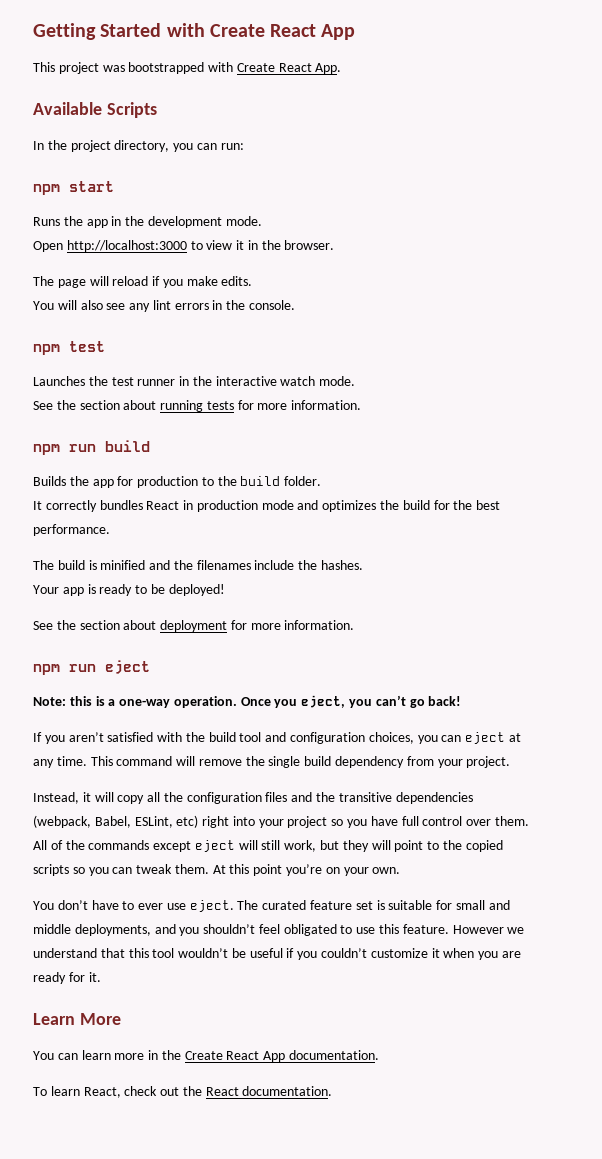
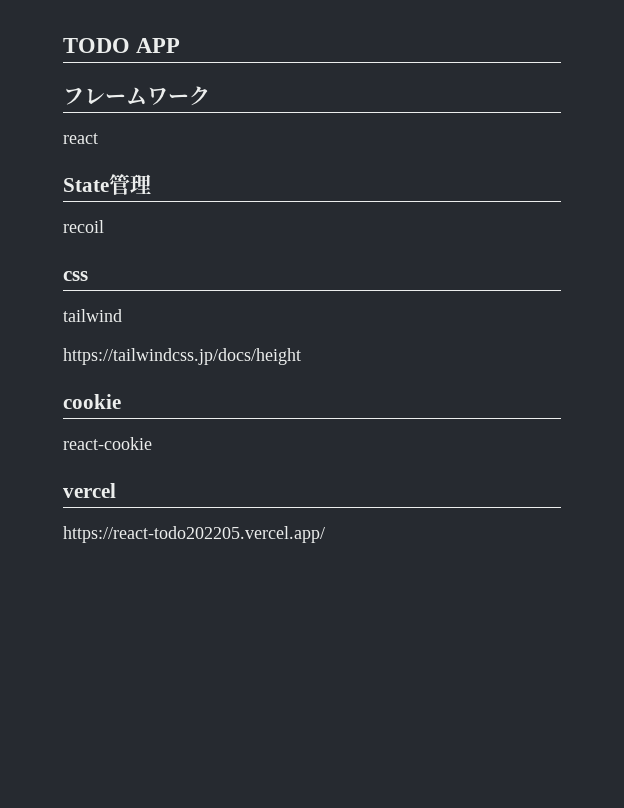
- Getting Started with Create React App
- This project was bootstrapped with Create React App.
- Available Scripts
- In the project directory, you can run:
- npm start
- Runs the app in the development mode.
- Open http://localhost:3000 to view it in the browser.
- The page will reload if you make edits.
- You will also see any lint errors in the console.
- npm test
- Launches the test runner in the interactive watch mode.
- See the section about running tests for more information.
- npm run build
- Builds the app for production to the build folder.
- It correctly bundles React in production mode and optimizes the build for the best performance.
- The build is minified and the filenames include the hashes.
- Your app is ready to be deployed!
- See the section about deployment for more information.
- npm run eject
- Note: this is a one-way operation. Once you eject, you can’t go back!
- If you aren’t satisfied with the build tool and configuration choices, you can eject at any time. This command will remove the single build dependency from your project.
- Instead, it will copy all the configuration files and the transitive dependencies (webpack, Babel, ESLint, etc) right into your project so you have full control over them. All of the commands except eject will still work, but they will point to the copied scripts so you can tweak them. At this point you’re on your own.
- You don’t have to ever use eject. The curated feature set is suitable for small and middle deployments, and you shouldn’t feel obligated to use this feature. However we understand that this tool wouldn’t be useful if you couldn’t customize it when you are ready for it.
- Learn More
- You can learn more in the Create React App documentation.
- To learn React, check out the React documentation.
+ TODO APP
+ フレームワーク
+ react
+ State管理
+ recoil
+ css
+ tailwind
+ https://tailwindcss.jp/docs/height
+ cookie
+ react-cookie
+ vercel
+ https://react-todo202205.vercel.app/

